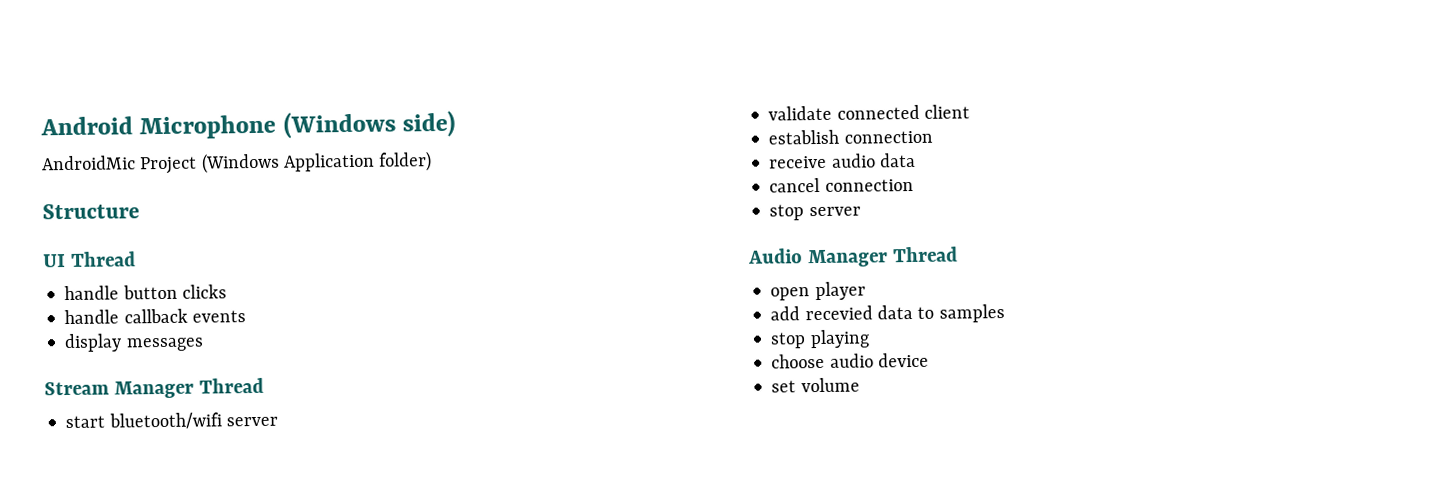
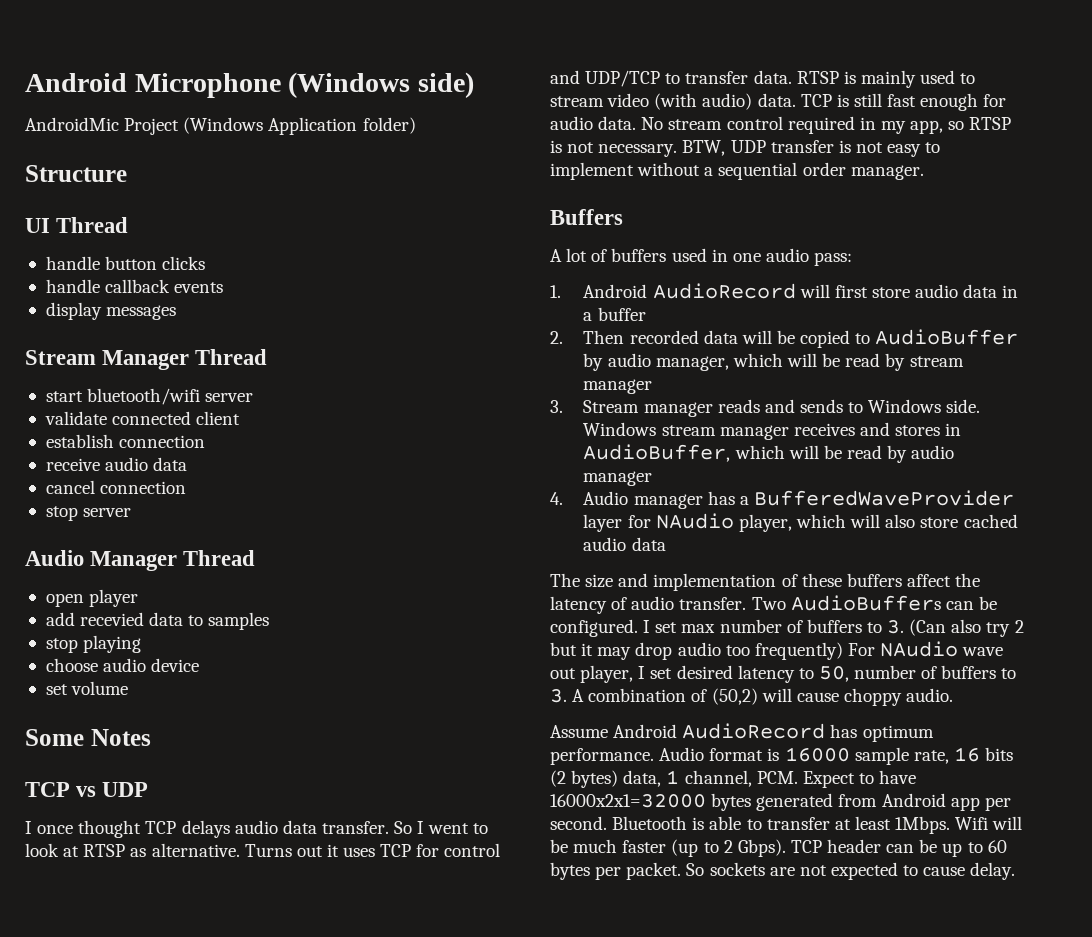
+ Some Notes
+ TCP vs UDP
+ I once thought TCP delays audio data transfer. So I went to look at RTSP as alternative. Turns out it uses TCP for control and UDP/TCP to transfer data. RTSP is mainly used to stream video (with audio) data. TCP is still fast enough for audio data. No stream control required in my app, so RTSP is not necessary. BTW, UDP transfer is not easy to implement without a sequential order manager.
+ Buffers
+ A lot of buffers used in one audio pass:
+ 1. Android AudioRecord will first store audio data in a buffer
+ 2. Then recorded data will be copied to AudioBuffer by audio manager, which will be read by stream manager
+ 3. Stream manager reads and sends to Windows side. Windows stream manager receives and stores in AudioBuffer, which will be read by audio manager
+ 4. Audio manager has a BufferedWaveProvider layer for NAudio player, which will also store cached audio data
+ The size and implementation of these buffers affect the latency of audio transfer. Two AudioBuffers can be configured. I set max number of buffers to 3. (Can also try 2 but it may drop audio too frequently) For NAudio wave out player, I set desired latency to 50, number of buffers to 3. A combination of (50,2) will cause choppy audio.
+ Assume Android AudioRecord has optimum performance. Audio format is 16000 sample rate, 16 bits (2 bytes) data, 1 channel, PCM. Expect to have 16000x2x1=32000 bytes generated from Android app per second. Bluetooth is able to transfer at least 1Mbps. Wifi will be much faster (up to 2 Gbps). TCP header can be up to 60 bytes per packet. So sockets are not expected to cause delay.

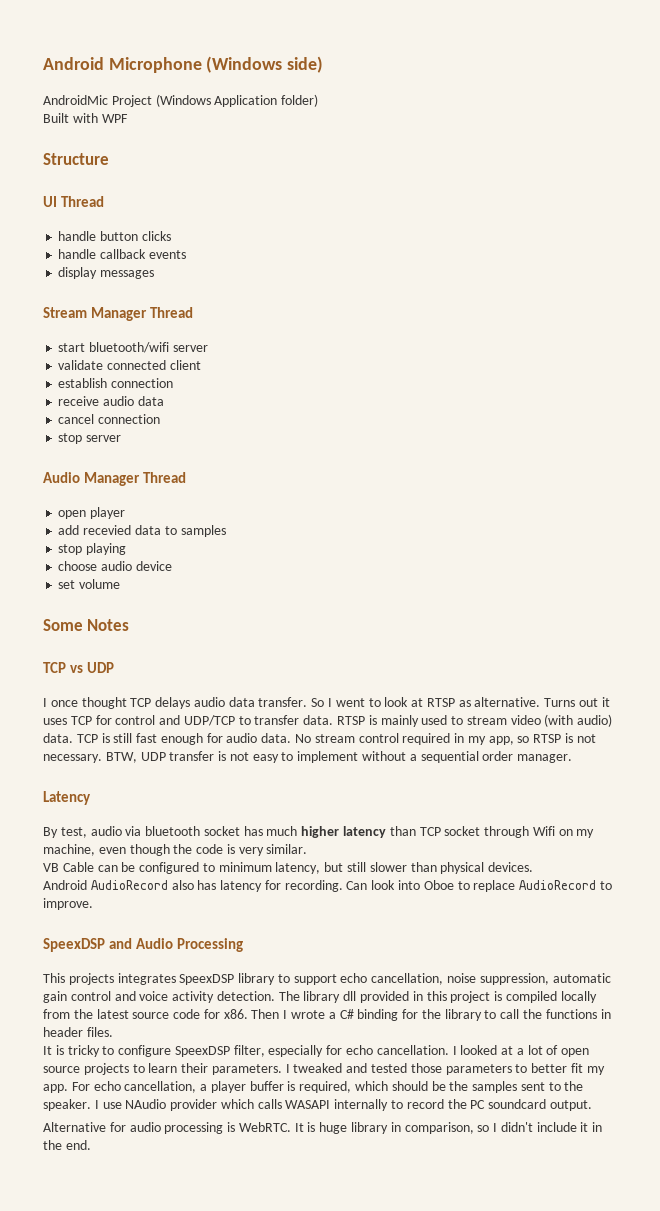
+ Built with WPF
- Buffers
- A lot of buffers used in one audio pass:
- 1. Android AudioRecord will first store audio data in a buffer
- 2. Then recorded data will be copied to AudioBuffer by audio manager, which will be read by stream manager
- 3. Stream manager reads and sends to Windows side. Windows stream manager receives and stores in AudioBuffer, which will be read by audio manager
- 4. Audio manager has a BufferedWaveProvider layer for NAudio player, which will also store cached audio data
- The size and implementation of these buffers affect the latency of audio transfer. Two AudioBuffers can be configured. I set max number of buffers to 3. (Can also try 2 but it may drop audio too frequently) For NAudio wave out player, I set desired latency to 50, number of buffers to 3. A combination of (50,2) will cause choppy audio.
- Assume Android AudioRecord has optimum performance. Audio format is 16000 sample rate, 16 bits (2 bytes) data, 1 channel, PCM. Expect to have 16000x2x1=32000 bytes generated from Android app per second. Bluetooth is able to transfer at least 1Mbps. Wifi will be much faster (up to 2 Gbps). TCP header can be up to 60 bytes per packet. So sockets are not expected to cause delay.
+ Latency
+ By test, audio via bluetooth socket has much higher latency than TCP socket through Wifi on my machine, even though the code is very similar.
+ VB Cable can be configured to minimum latency, but still slower than physical devices.
+ Android AudioRecord also has latency for recording. Can look into Oboe to replace AudioRecord to improve.
+ SpeexDSP and Audio Processing
+ This projects integrates SpeexDSP library to support echo cancellation, noise suppression, automatic gain control and voice activity detection. The library dll provided in this project is compiled locally from the latest source code for x86. Then I wrote a C# binding for the library to call the functions in header files.
+ It is tricky to configure SpeexDSP filter, especially for echo cancellation. I looked at a lot of open source projects to learn their parameters. I tweaked and tested those parameters to better fit my app. For echo cancellation, a player buffer is required, which should be the samples sent to the speaker. I use NAudio provider which calls WASAPI internally to record the PC soundcard output.
+ Alternative for audio processing is WebRTC. It is huge library in comparison, so I didn't include it in the end.

